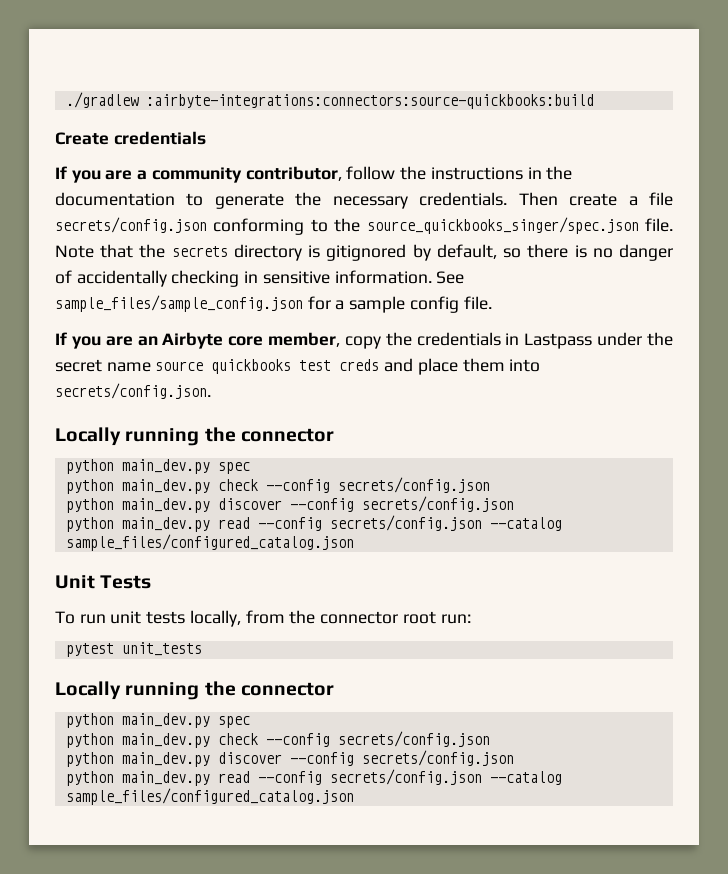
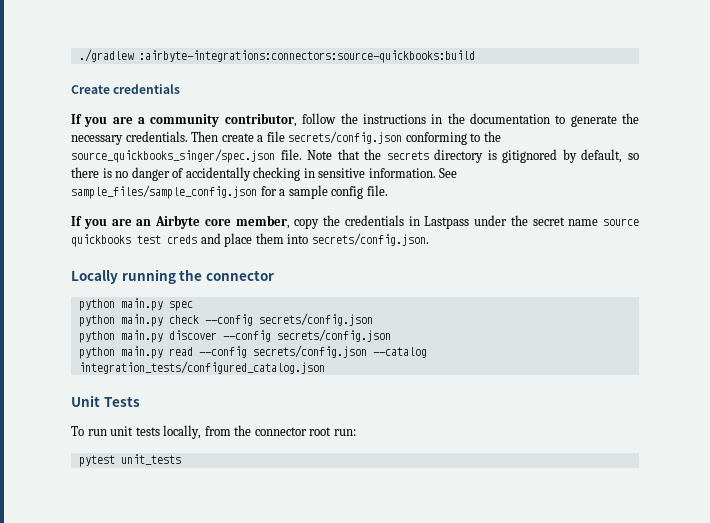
  If you are an Airbyte core member, copy the credentials in Lastpass under the secret name source quickbooks test creds and place them into secrets/config.json.
  Locally running the connector
- python main_dev.py spec
- python main_dev.py check --config secrets/config.json
- python main_dev.py discover --config secrets/config.json
- python main_dev.py read --config secrets/config.json --catalog sample_files/configured_catalog.json
+ python main.py spec
+ python main.py check --config secrets/config.json
+ python main.py discover --config secrets/config.json
+ python main.py read --config secrets/config.json --catalog integration_tests/configured_catalog.json
  pytest unit_tests
- Locally running the connector
- python main_dev.py spec
- python main_dev.py check --config secrets/config.json
- python main_dev.py discover --config secrets/config.json
- python main_dev.py read --config secrets/config.json --catalog sample_files/configured_catalog.json

